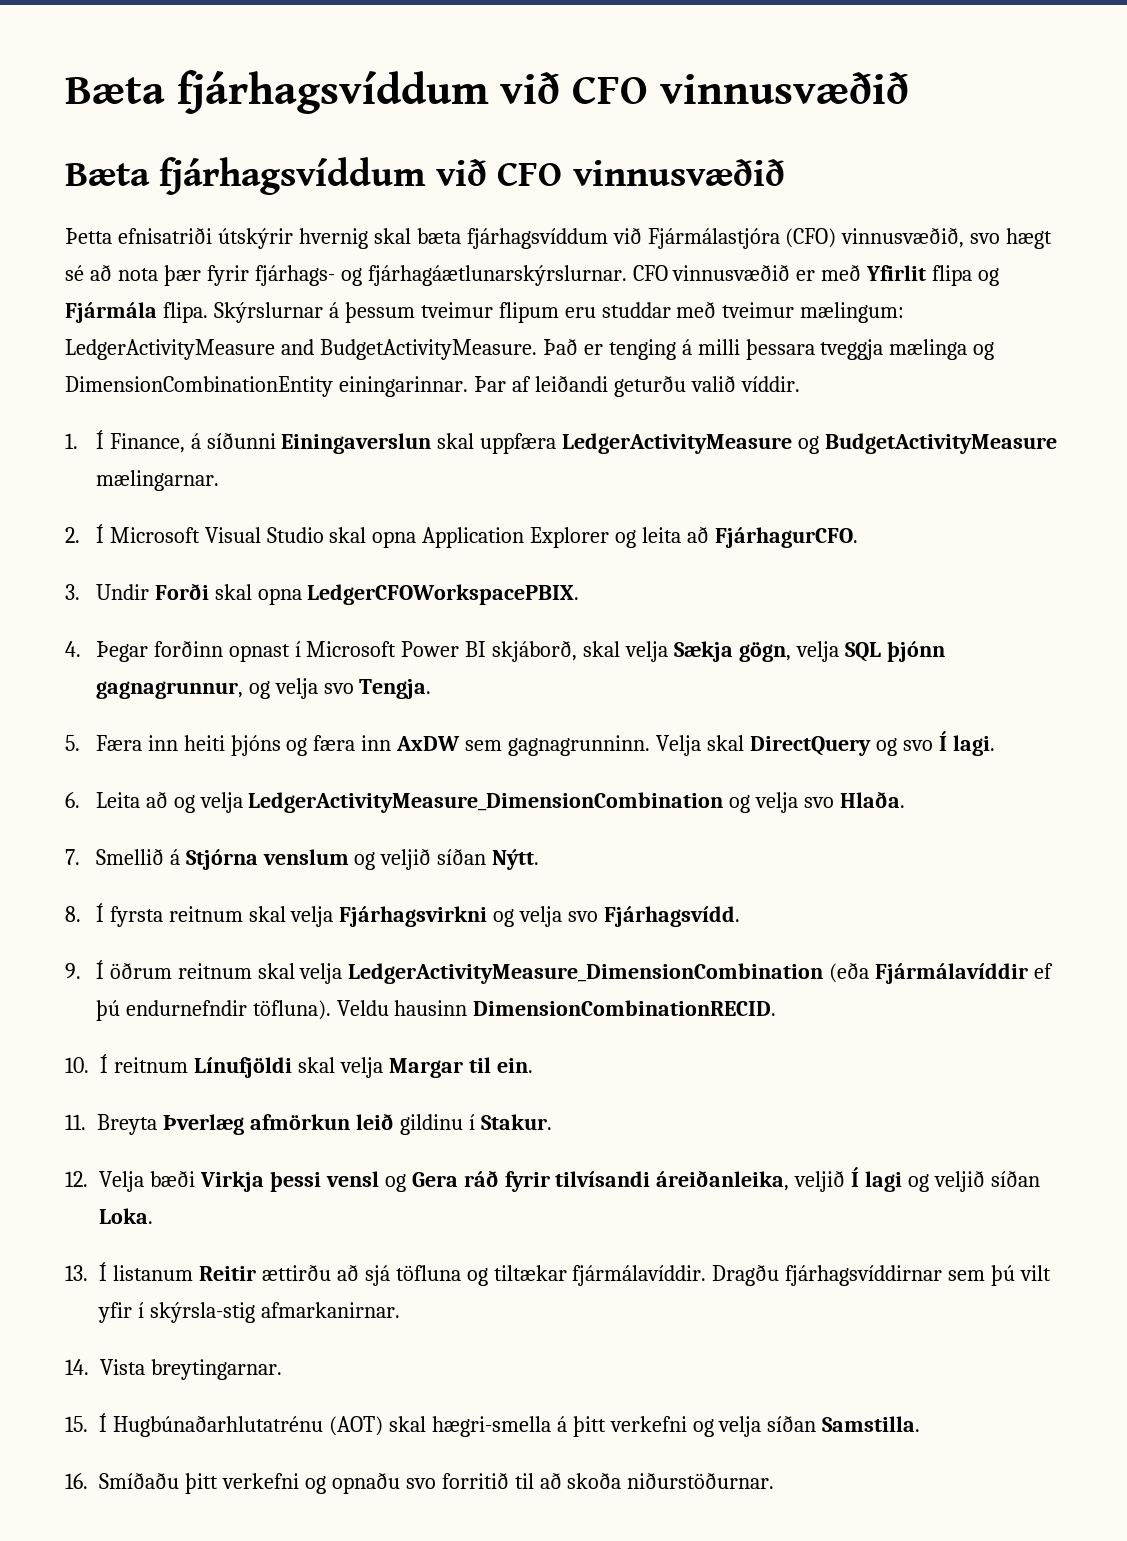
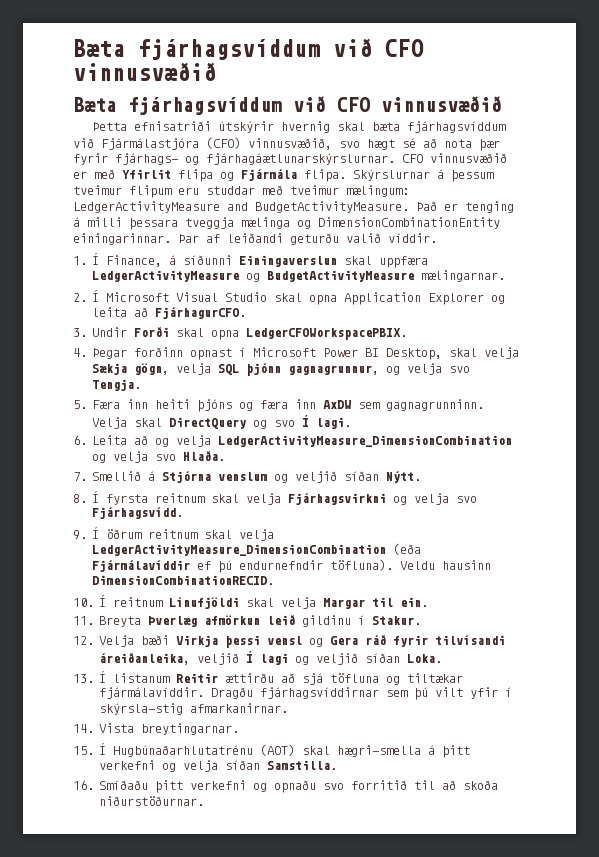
- 4. Þegar forðinn opnast í Microsoft Power BI skjáborð, skal velja Sækja gögn, velja SQL þjónn gagnagrunnur, og velja svo Tengja.
+ 4. Þegar forðinn opnast í Microsoft Power BI Desktop, skal velja Sækja gögn, velja SQL þjónn gagnagrunnur, og velja svo Tengja.

